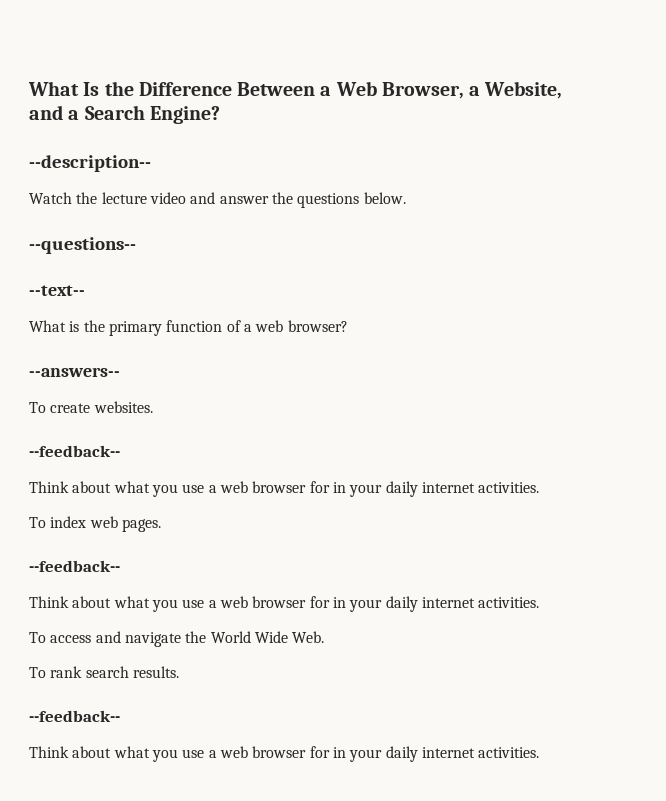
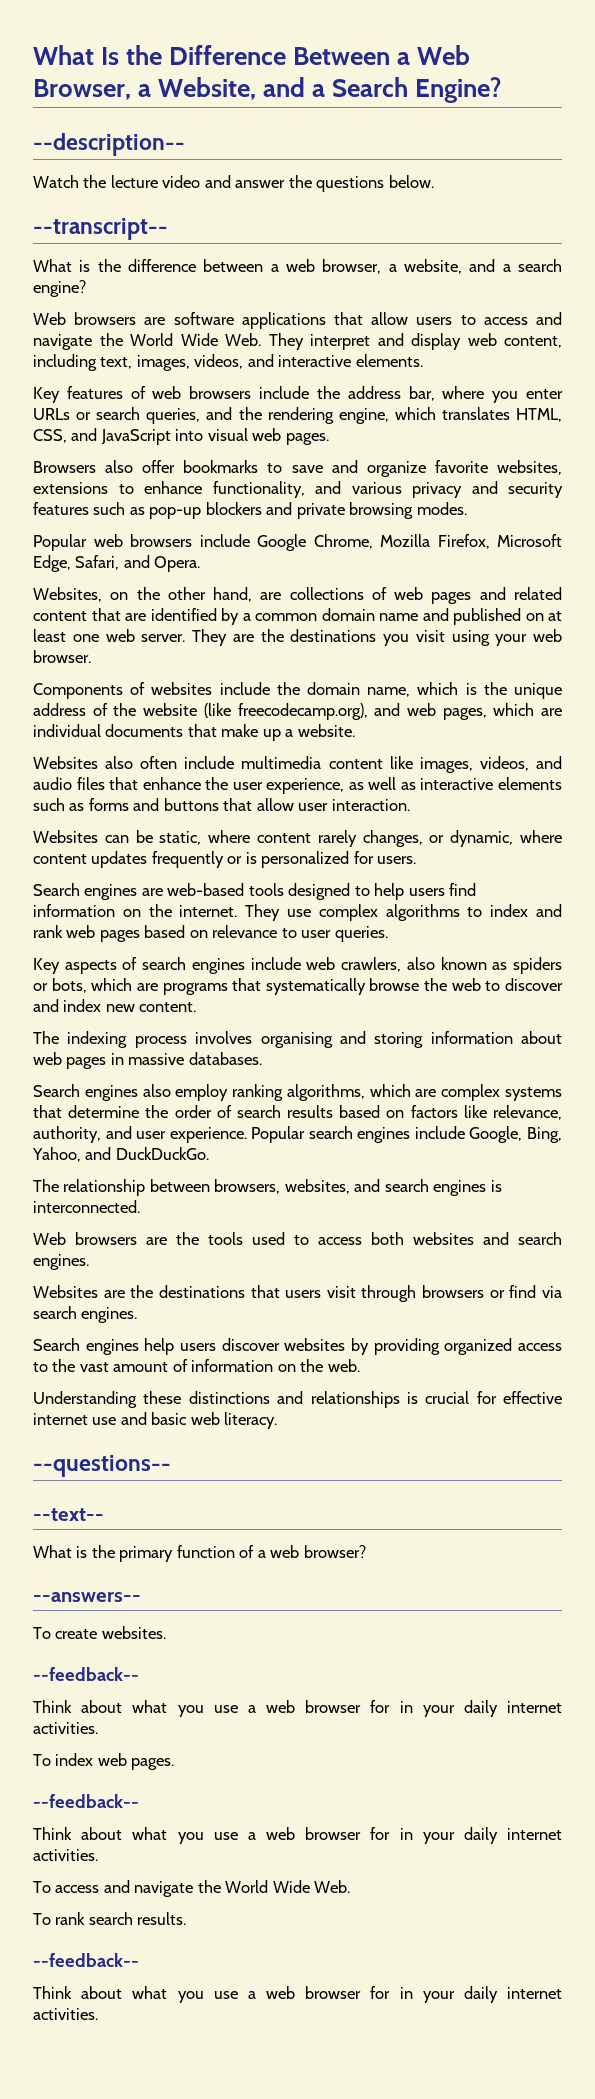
+ --transcript--
+ What is the difference between a web browser, a website, and a search engine?
+ Web browsers are software applications that allow users to access and navigate the World Wide Web. They interpret and display web content, including text, images, videos, and interactive elements.
+ Key features of web browsers include the address bar, where you enter URLs or search queries, and the rendering engine, which translates HTML, CSS, and JavaScript into visual web pages.
+ Browsers also offer bookmarks to save and organize favorite websites, extensions to enhance functionality, and various privacy and security features such as pop-up blockers and private browsing modes.
+ Popular web browsers include Google Chrome, Mozilla Firefox, Microsoft Edge, Safari, and Opera.
+ Websites, on the other hand, are collections of web pages and related content that are identified by a common domain name and published on at least one web server. They are the destinations you visit using your web browser.
+ Components of websites include the domain name, which is the unique address of the website (like freecodecamp.org), and web pages, which are individual documents that make up a website.
+ Websites also often include multimedia content like images, videos, and audio files that enhance the user experience, as well as interactive elements such as forms and buttons that allow user interaction.
+ Websites can be static, where content rarely changes, or dynamic, where content updates frequently or is personalized for users.
+ Search engines are web-based tools designed to help users find information on the internet. They use complex algorithms to index and rank web pages based on relevance to user queries.
+ Key aspects of search engines include web crawlers, also known as spiders or bots, which are programs that systematically browse the web to discover and index new content.
+ The indexing process involves organising and storing information about web pages in massive databases.
+ Search engines also employ ranking algorithms, which are complex systems that determine the order of search results based on factors like relevance, authority, and user experience. Popular search engines include Google, Bing, Yahoo, and DuckDuckGo.
+ The relationship between browsers, websites, and search engines is interconnected.
+ Web browsers are the tools used to access both websites and search engines.
+ Websites are the destinations that users visit through browsers or find via search engines.
+ Search engines help users discover websites by providing organized access to the vast amount of information on the web.
+ Understanding these distinctions and relationships is crucial for effective internet use and basic web literacy.

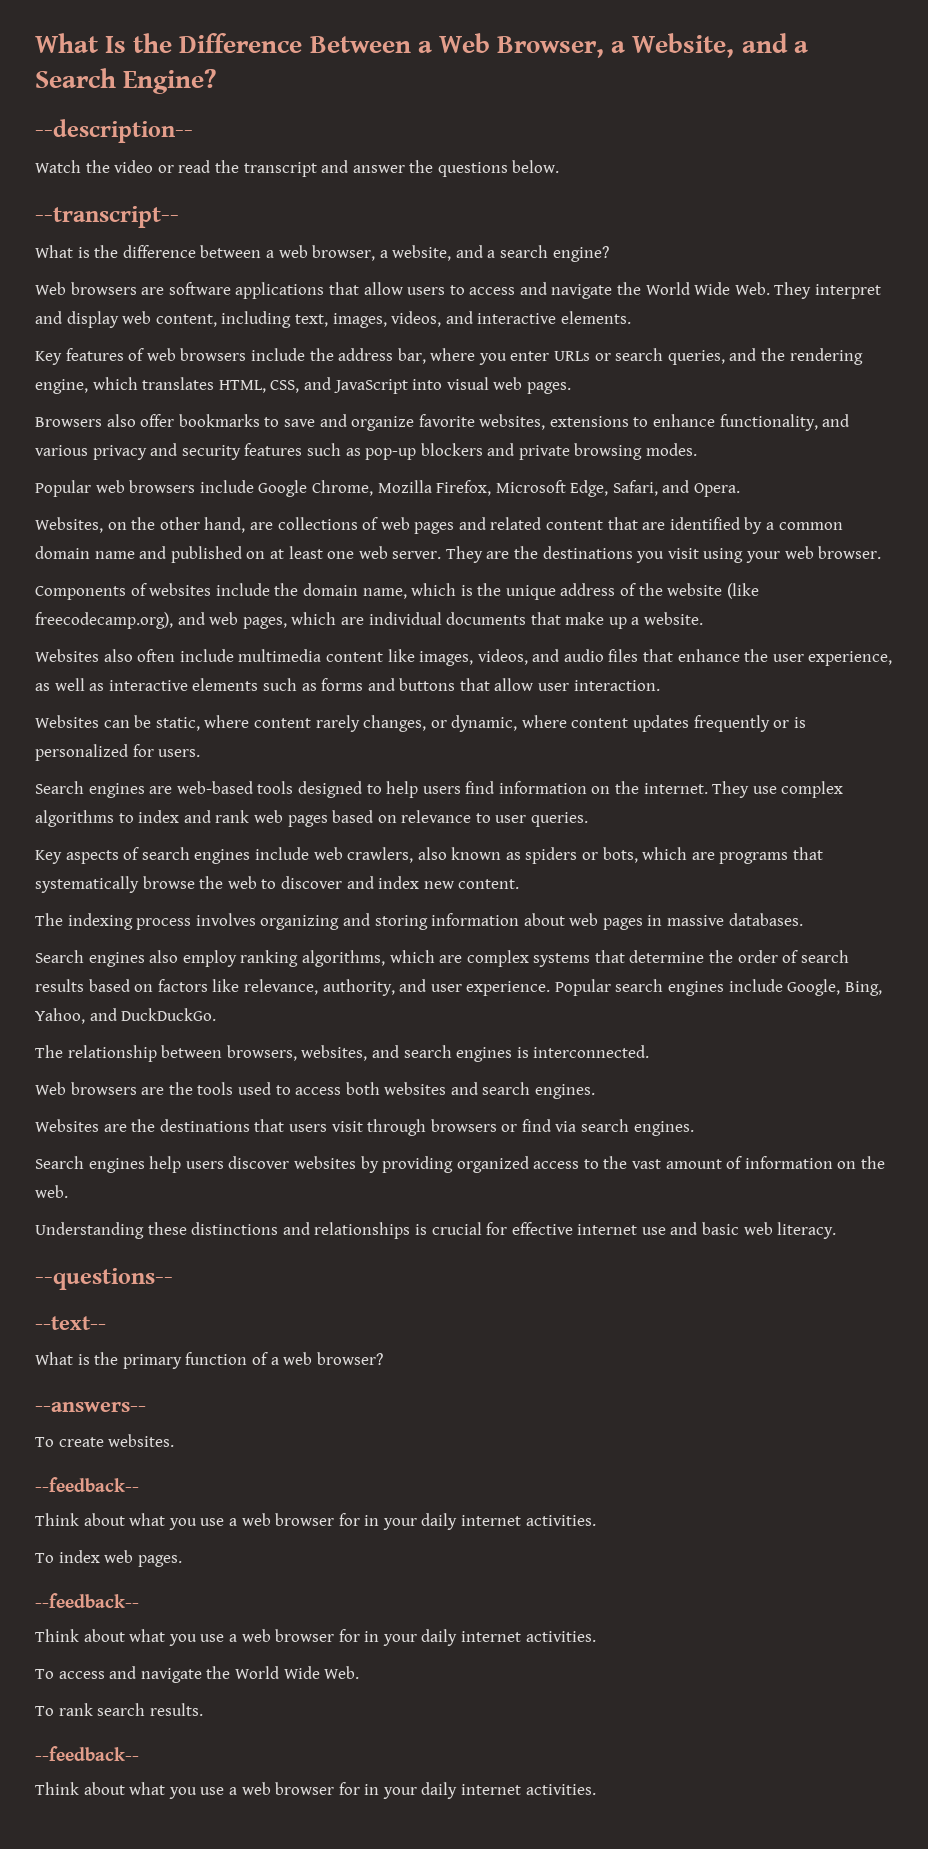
- Watch the lecture video and answer the questions below.
+ Watch the video or read the transcript and answer the questions below.
- The indexing process involves organising and storing information about web pages in massive databases.
+ The indexing process involves organizing and storing information about web pages in massive databases.

